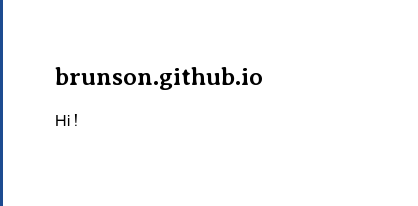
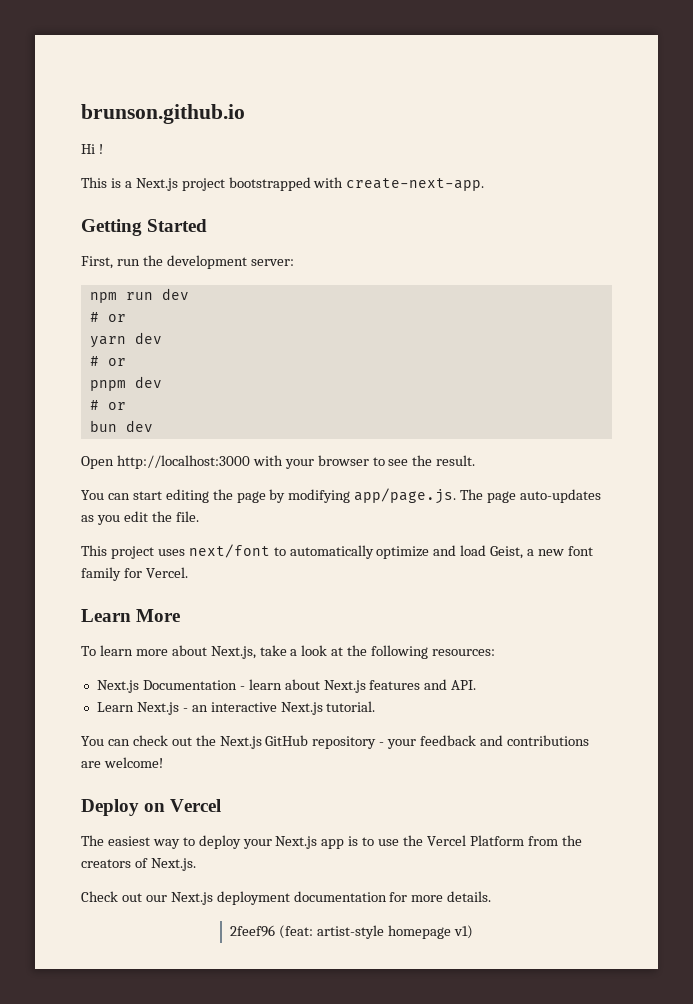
+ This is a Next.js project bootstrapped with create-next-app.
+ Getting Started
+ First, run the development server:
+ npm run dev
+ # or
+ yarn dev
+ # or
+ pnpm dev
+ # or
+ bun dev
+ Open http://localhost:3000 with your browser to see the result.
+ You can start editing the page by modifying app/page.js. The page auto-updates as you edit the file.
+ This project uses next/font to automatically optimize and load Geist, a new font family for Vercel.
+ Learn More
+ To learn more about Next.js, take a look at the following resources:
+ Next.js Documentation - learn about Next.js features and API.
+ Learn Next.js - an interactive Next.js tutorial.
+ You can check out the Next.js GitHub repository - your feedback and contributions are welcome!
+ Deploy on Vercel
+ The easiest way to deploy your Next.js app is to use the Vercel Platform from the creators of Next.js.
+ Check out our Next.js deployment documentation for more details.
+ 2feef96 (feat: artist-style homepage v1)

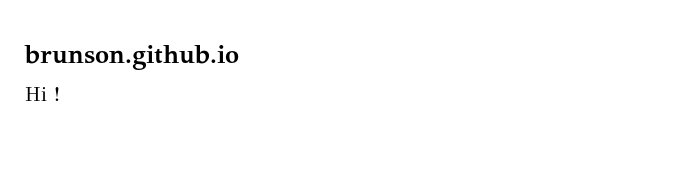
- This is a Next.js project bootstrapped with create-next-app.
- Getting Started
- First, run the development server:
- npm run dev
- # or
- yarn dev
- # or
- pnpm dev
- # or
- bun dev
- Open http://localhost:3000 with your browser to see the result.
- You can start editing the page by modifying app/page.js. The page auto-updates as you edit the file.
- This project uses next/font to automatically optimize and load Geist, a new font family for Vercel.
- Learn More
- To learn more about Next.js, take a look at the following resources:
- Next.js Documentation - learn about Next.js features and API.
- Learn Next.js - an interactive Next.js tutorial.
- You can check out the Next.js GitHub repository - your feedback and contributions are welcome!
- Deploy on Vercel
- The easiest way to deploy your Next.js app is to use the Vercel Platform from the creators of Next.js.
- Check out our Next.js deployment documentation for more details.
- 2feef96 (feat: artist-style homepage v1)

